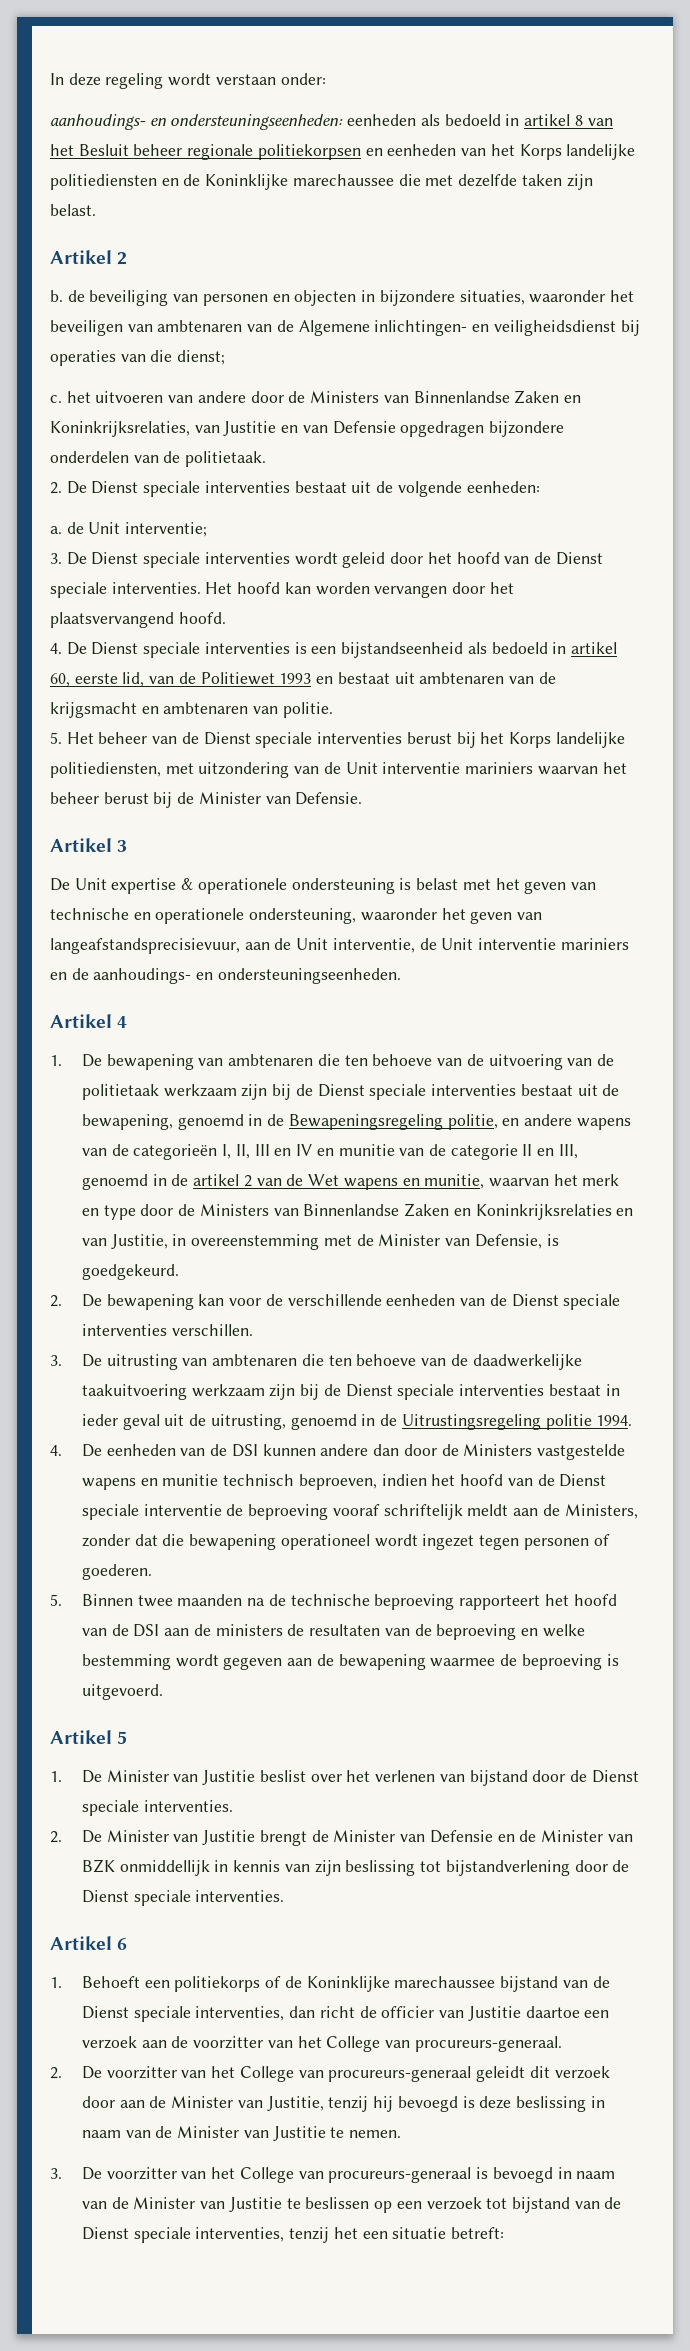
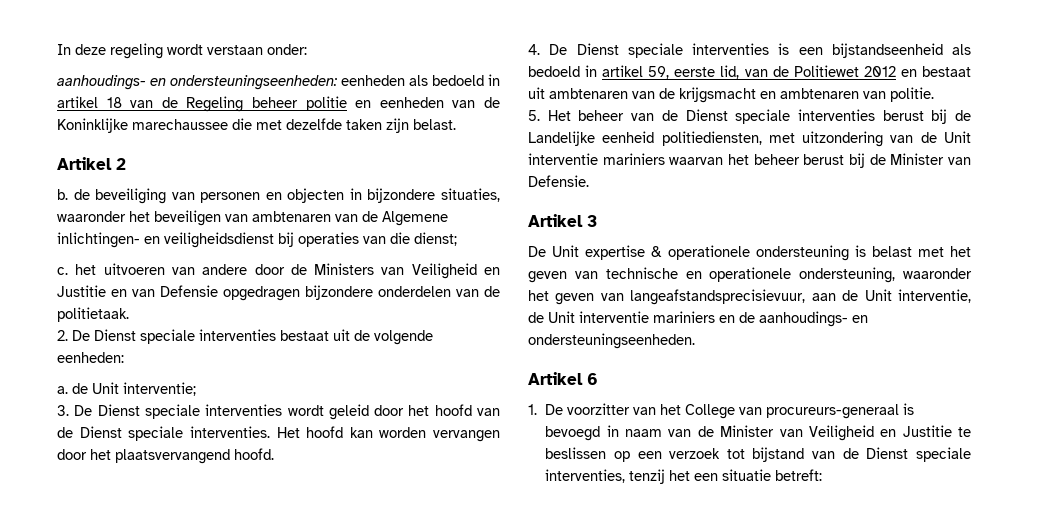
- aanhoudings- en ondersteuningseenheden: eenheden als bedoeld in artikel 8 van het Besluit beheer regionale politiekorpsen en eenheden van het Korps landelijke politiediensten en de Koninklijke marechaussee die met dezelfde taken zijn belast.
+ aanhoudings- en ondersteuningseenheden: eenheden als bedoeld in artikel 18 van de Regeling beheer politie en eenheden van de Koninklijke marechaussee die met dezelfde taken zijn belast.
- c. het uitvoeren van andere door de Ministers van Binnenlandse Zaken en Koninkrijksrelaties, van Justitie en van Defensie opgedragen bijzondere onderdelen van de politietaak.
+ c. het uitvoeren van andere door de Ministers van Veiligheid en Justitie en van Defensie opgedragen bijzondere onderdelen van de politietaak.
- 4. De Dienst speciale interventies is een bijstandseenheid als bedoeld in artikel 60, eerste lid, van de Politiewet 1993 en bestaat uit ambtenaren van de krijgsmacht en ambtenaren van politie.
+ 4. De Dienst speciale interventies is een bijstandseenheid als bedoeld in artikel 59, eerste lid, van de Politiewet 2012 en bestaat uit ambtenaren van de krijgsmacht en ambtenaren van politie.
- 5. Het beheer van de Dienst speciale interventies berust bij het Korps landelijke politiediensten, met uitzondering van de Unit interventie mariniers waarvan het beheer berust bij de Minister van Defensie.
+ 5. Het beheer van de Dienst speciale interventies berust bij de Landelijke eenheid politiediensten, met uitzondering van de Unit interventie mariniers waarvan het beheer berust bij de Minister van Defensie.
- Artikel 4
- 1. De bewapening van ambtenaren die ten behoeve van de uitvoering van de politietaak werkzaam zijn bij de Dienst speciale interventies bestaat uit de bewapening, genoemd in de Bewapeningsregeling politie, en andere wapens van de categorieën I, II, III en IV en munitie van de categorie II en III, genoemd in de artikel 2 van de Wet wapens en munitie, waarvan het merk en type door de Ministers van Binnenlandse Zaken en Koninkrijksrelaties en van Justitie, in overeenstemming met de Minister van Defensie, is goedgekeurd.
- 2. De bewapening kan voor de verschillende eenheden van de Dienst speciale interventies verschillen.
- 3. De uitrusting van ambtenaren die ten behoeve van de daadwerkelijke taakuitvoering werkzaam zijn bij de Dienst speciale interventies bestaat in ieder geval uit de uitrusting, genoemd in de Uitrustingsregeling politie 1994.
- 4. De eenheden van de DSI kunnen andere dan door de Ministers vastgestelde wapens en munitie technisch beproeven, indien het hoofd van de Dienst speciale interventie de beproeving vooraf schriftelijk meldt aan de Ministers, zonder dat die bewapening operationeel wordt ingezet tegen personen of goederen.
- 5. Binnen twee maanden na de technische beproeving rapporteert het hoofd van de DSI aan de ministers de resultaten van de beproeving en welke bestemming wordt gegeven aan de bewapening waarmee de beproeving is uitgevoerd.
- Artikel 5
- 1. De Minister van Justitie beslist over het verlenen van bijstand door de Dienst speciale interventies.
- 2. De Minister van Justitie brengt de Minister van Defensie en de Minister van BZK onmiddellijk in kennis van zijn beslissing tot bijstandverlening door de Dienst speciale interventies.
  Artikel 6
- 1. Behoeft een politiekorps of de Koninklijke marechaussee bijstand van de Dienst speciale interventies, dan richt de officier van Justitie daartoe een verzoek aan de voorzitter van het College van procureurs-generaal.
- 2. De voorzitter van het College van procureurs-generaal geleidt dit verzoek door aan de Minister van Justitie, tenzij hij bevoegd is deze beslissing in naam van de Minister van Justitie te nemen.
- 3. De voorzitter van het College van procureurs-generaal is bevoegd in naam van de Minister van Justitie te beslissen op een verzoek tot bijstand van de Dienst speciale interventies, tenzij het een situatie betreft:
+ 1. De voorzitter van het College van procureurs-generaal is bevoegd in naam van de Minister van Veiligheid en Justitie te beslissen op een verzoek tot bijstand van de Dienst speciale interventies, tenzij het een situatie betreft:

